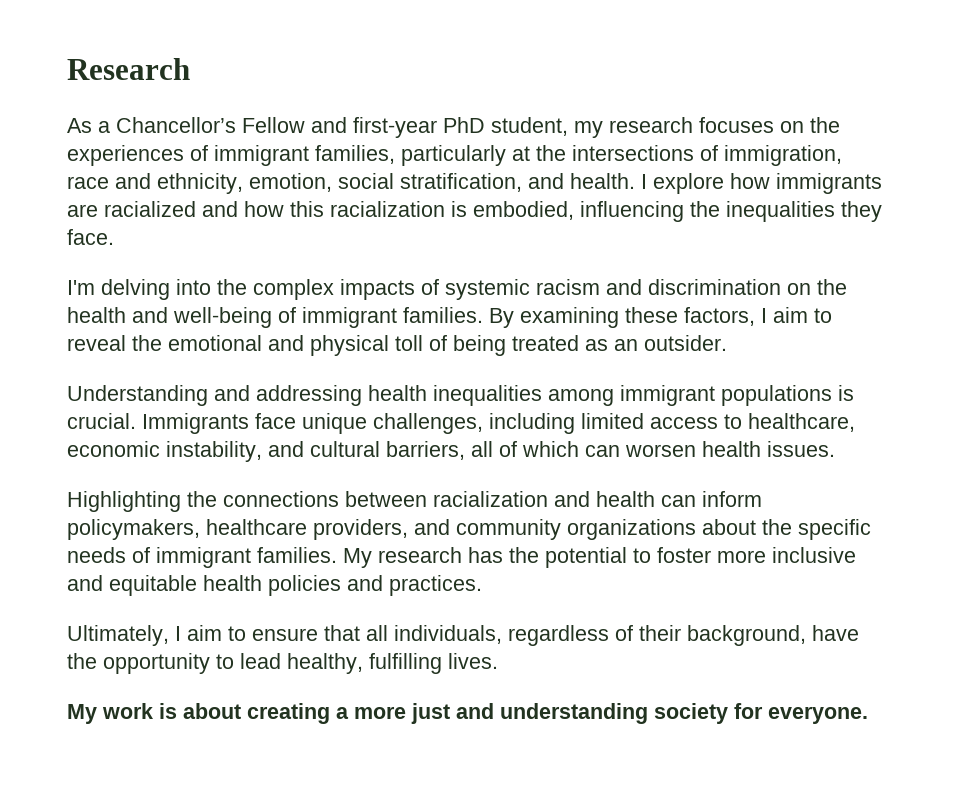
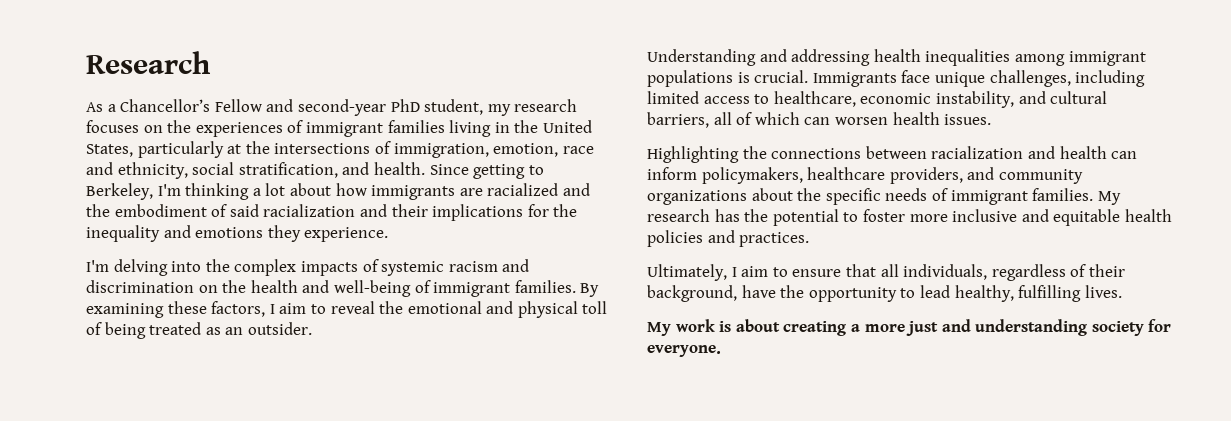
- As a Chancellor’s Fellow and first-year PhD student, my research focuses on the experiences of immigrant families, particularly at the intersections of immigration, race and ethnicity, emotion, social stratification, and health.
+ As a Chancellor’s Fellow and second-year PhD student, my research focuses on the experiences of immigrant families living in the United States, particularly at the intersections of immigration, emotion, race and ethnicity, social stratification, and health.
- I explore how immigrants are racialized and how this racialization is embodied, influencing the inequalities they face.
+ Since getting to Berkeley, I'm thinking a lot about how immigrants are racialized and the embodiment of said racialization and their implications for the inequality and emotions they experience.

